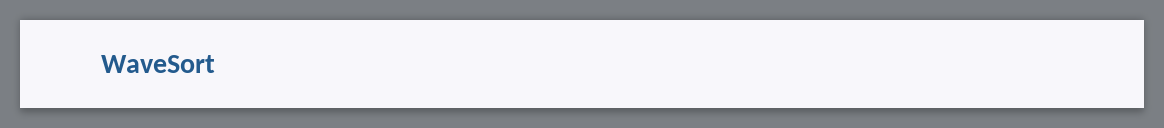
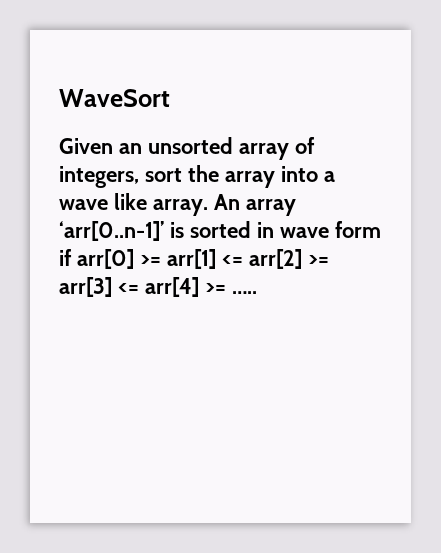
+ Given an unsorted array of integers, sort the array into a wave like array. An array ‘arr[0..n-1]’ is sorted in wave form if arr[0] >= arr[1] <= arr[2] >= arr[3] <= arr[4] >= …..

